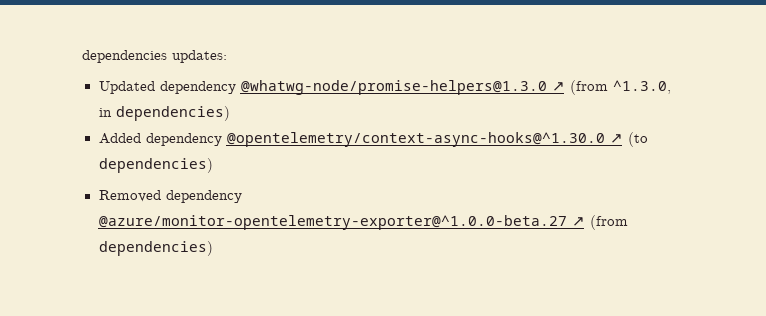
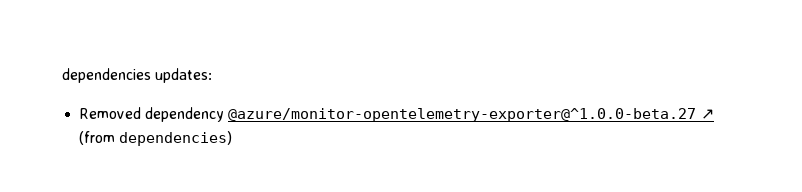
- Updated dependency @whatwg-node/promise-helpers@1.3.0 ↗ (from ^1.3.0, in dependencies)
- Added dependency @opentelemetry/context-async-hooks@^1.30.0 ↗ (to dependencies)

